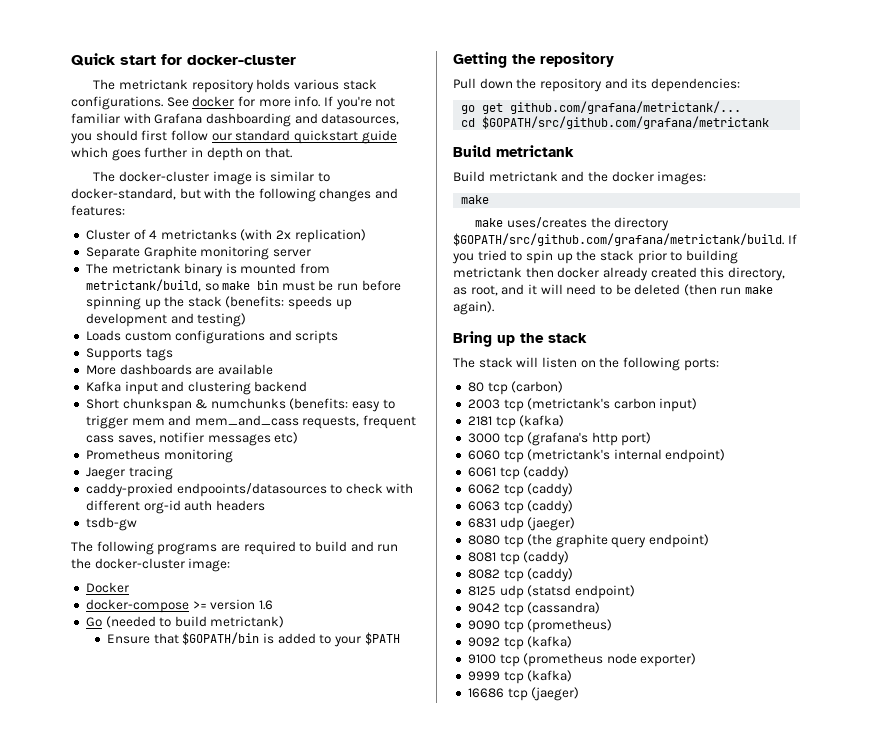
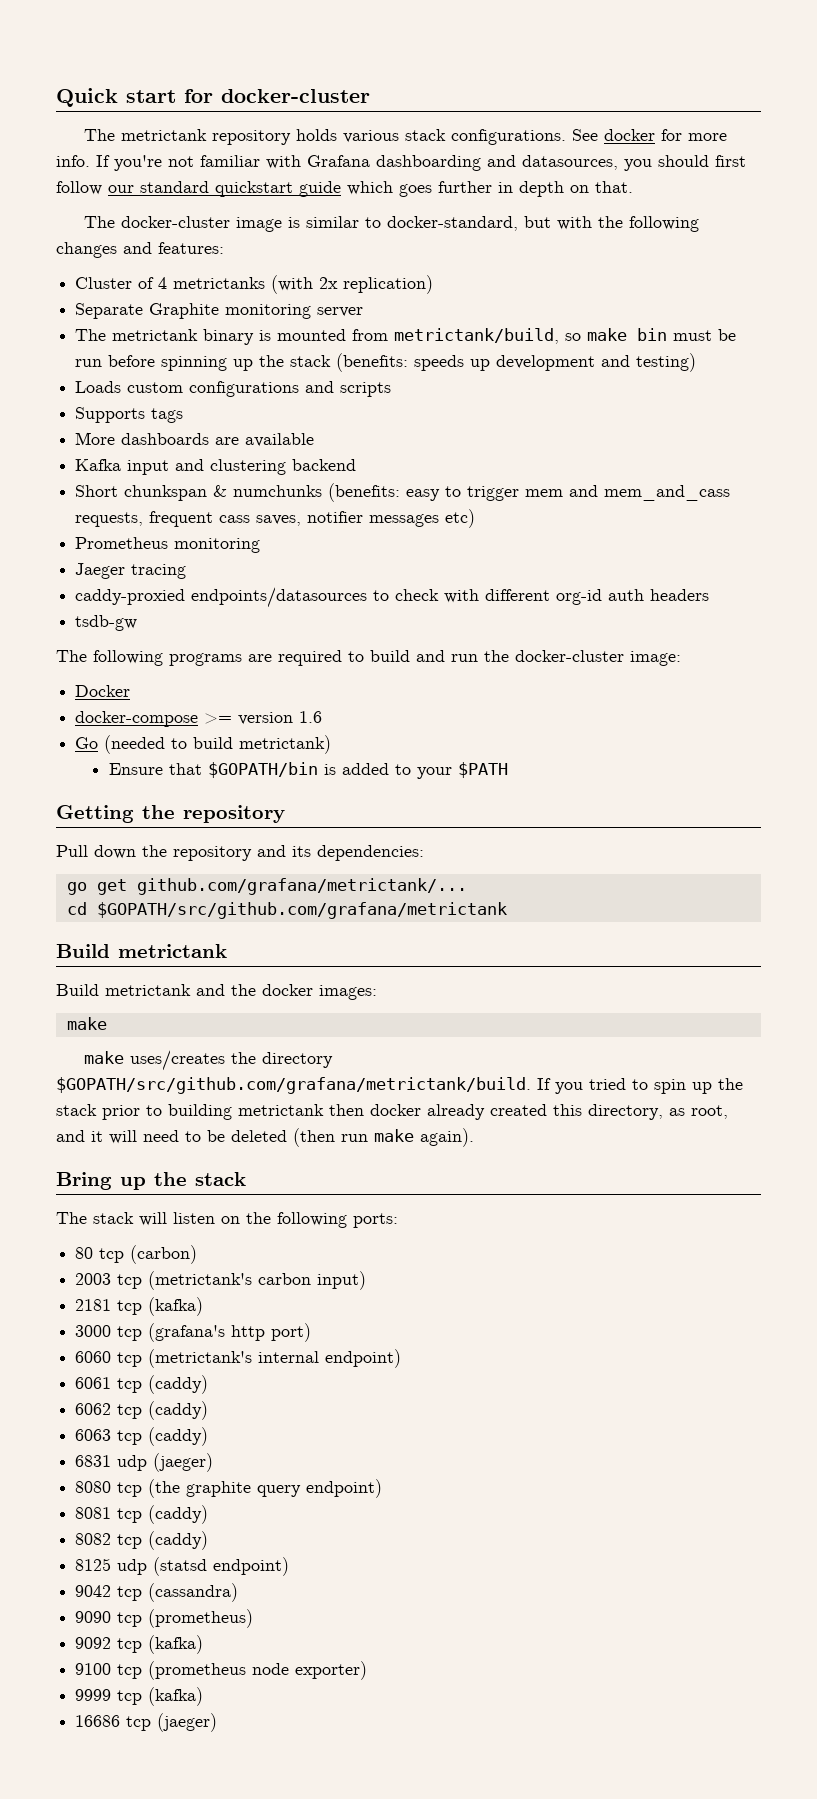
- caddy-proxied endpooints/datasources to check with different org-id auth headers
+ caddy-proxied endpoints/datasources to check with different org-id auth headers

